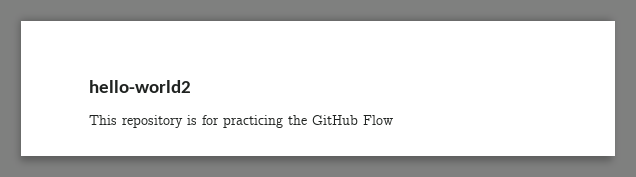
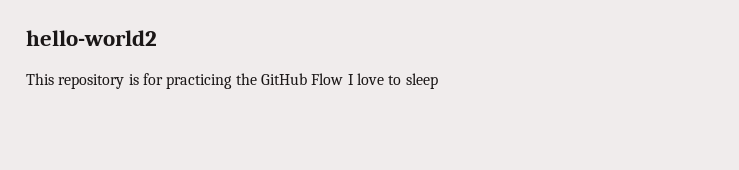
- This repository is for practicing the GitHub Flow
+ This repository is for practicing the GitHub Flow I love to sleep

